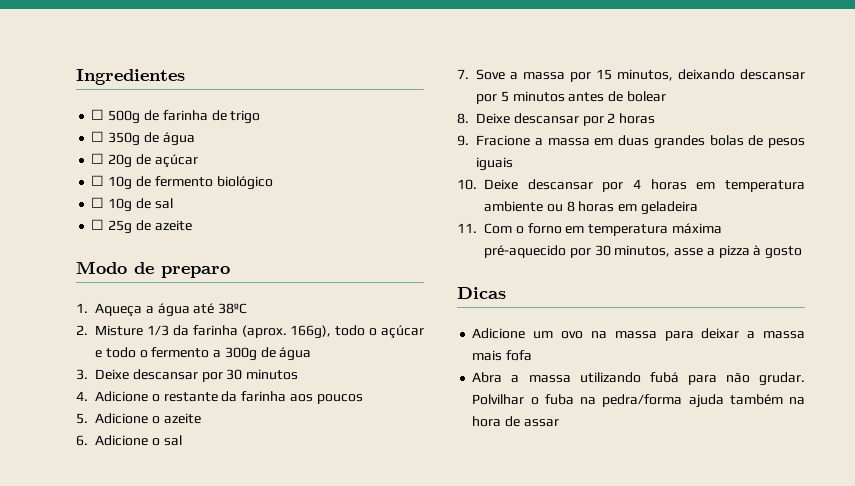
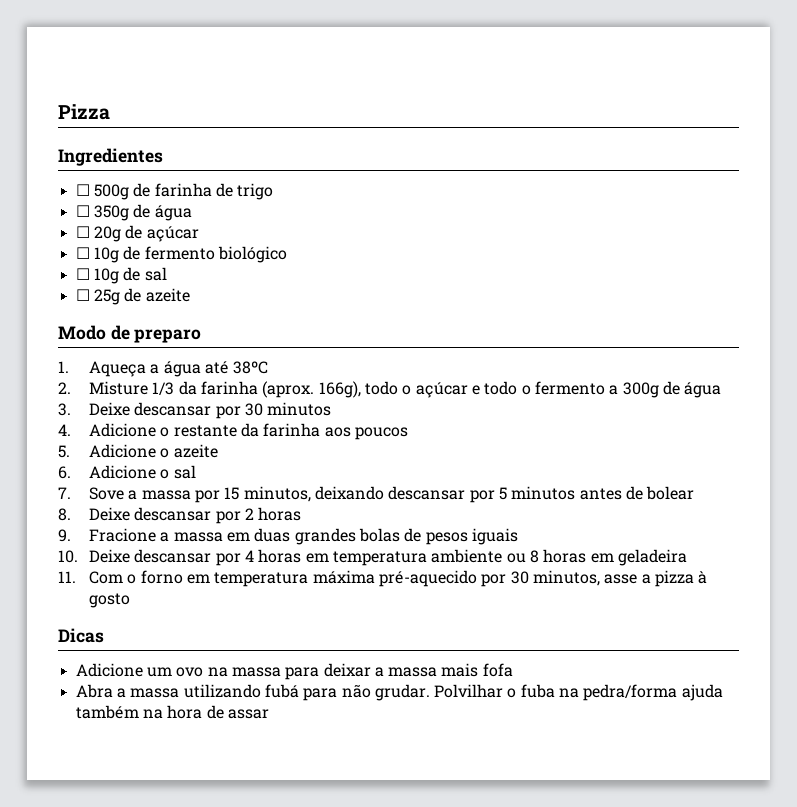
+ Pizza

